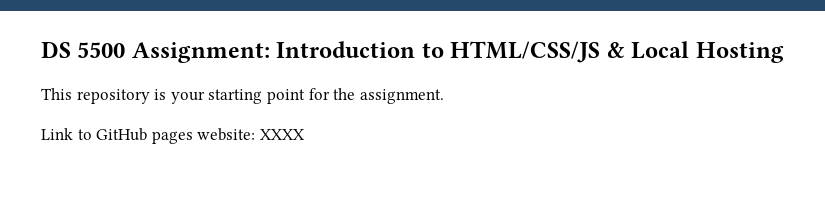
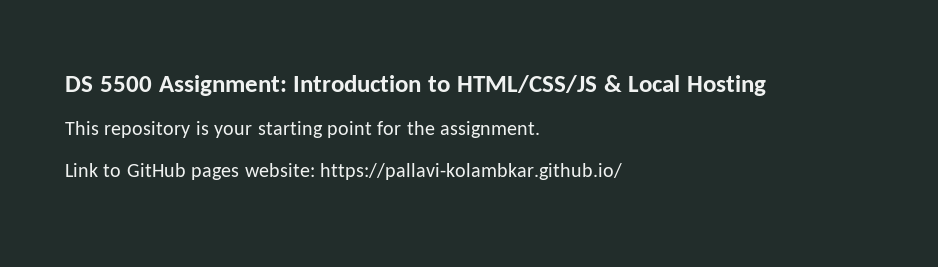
- Link to GitHub pages website: XXXX
+ Link to GitHub pages website: https://pallavi-kolambkar.github.io/

